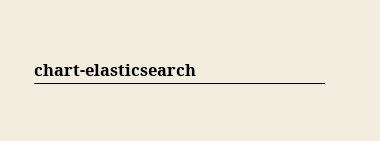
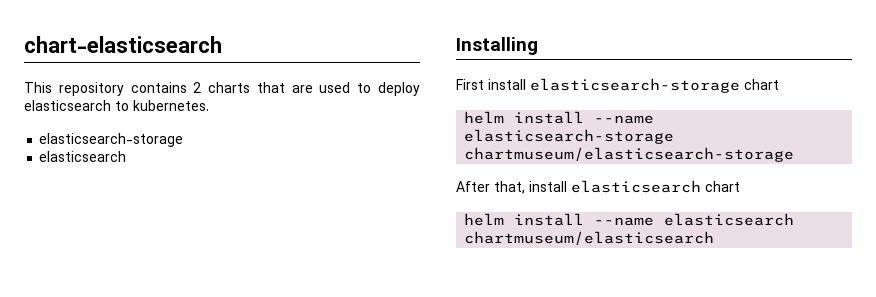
+ This repository contains 2 charts that are used to deploy elasticsearch to kubernetes.
+ elasticsearch-storage
+ elasticsearch
+ Installing
+ First install elasticsearch-storage chart
+ helm install --name elasticsearch-storage chartmuseum/elasticsearch-storage
+ After that, install elasticsearch chart
+ helm install --name elasticsearch chartmuseum/elasticsearch

